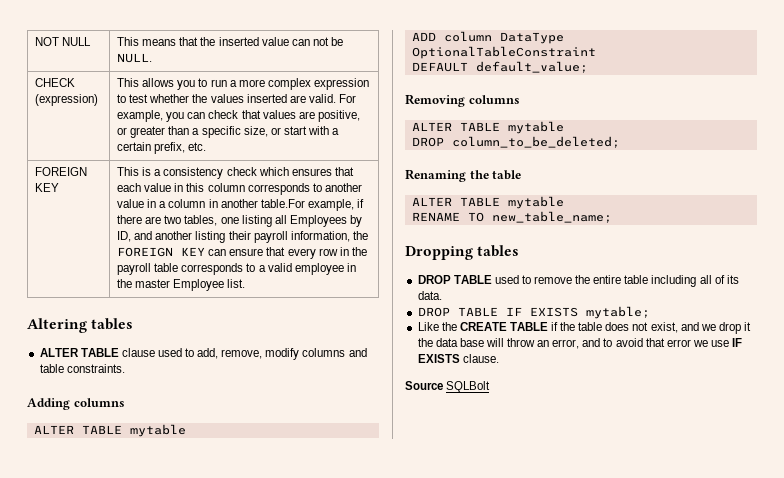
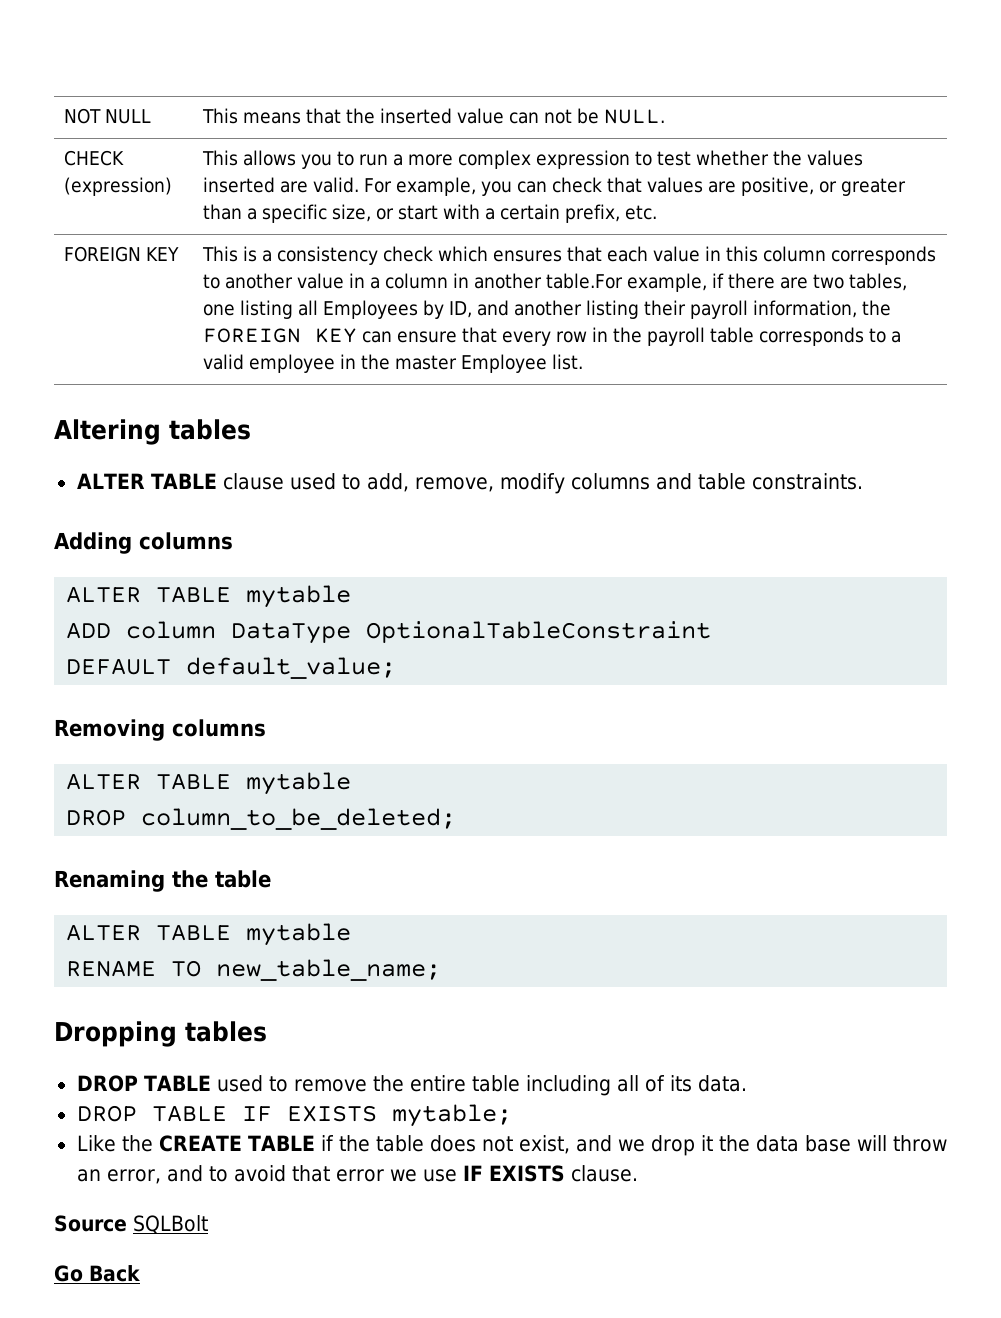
+ Go Back

